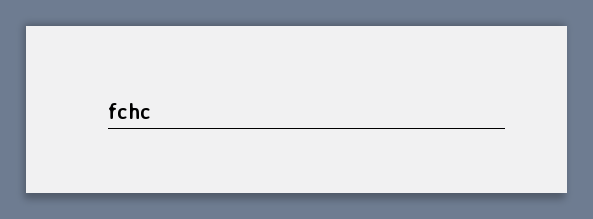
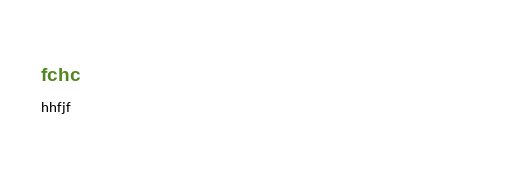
+ hhfjf

